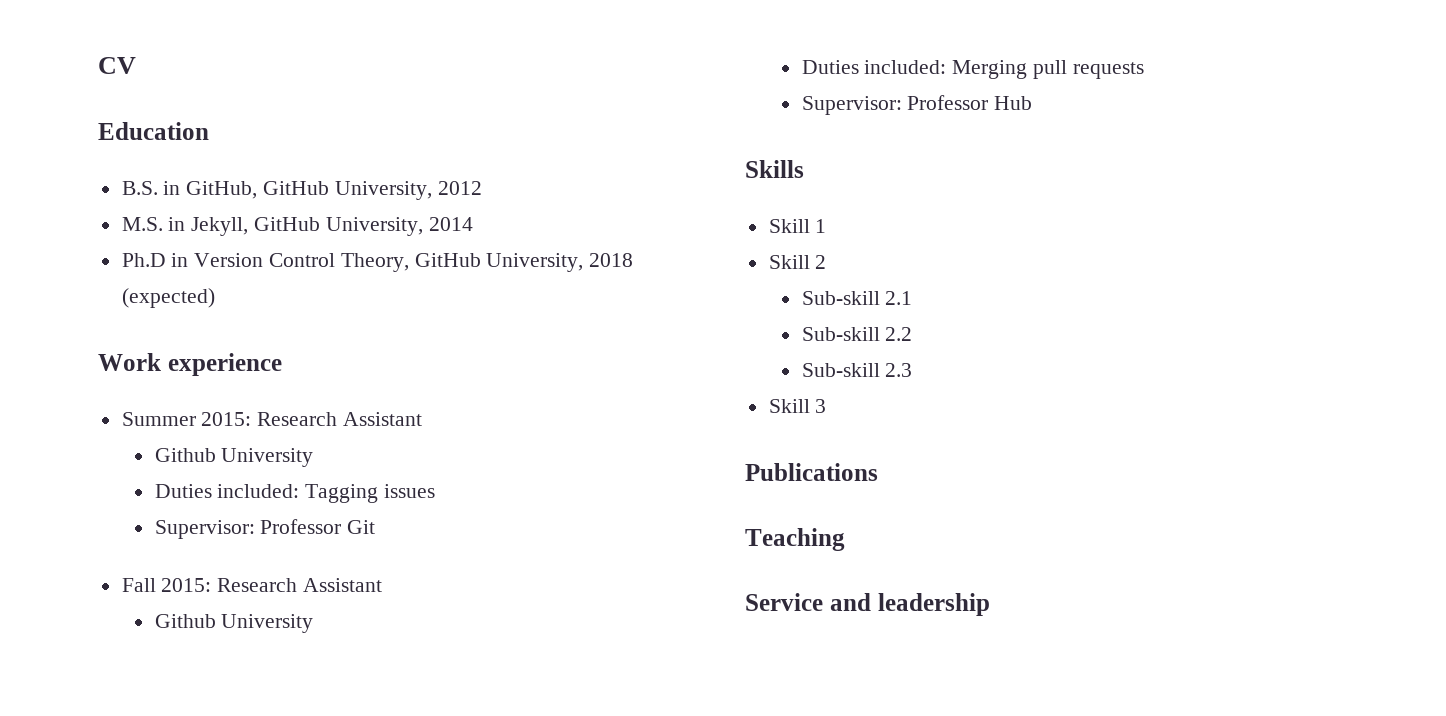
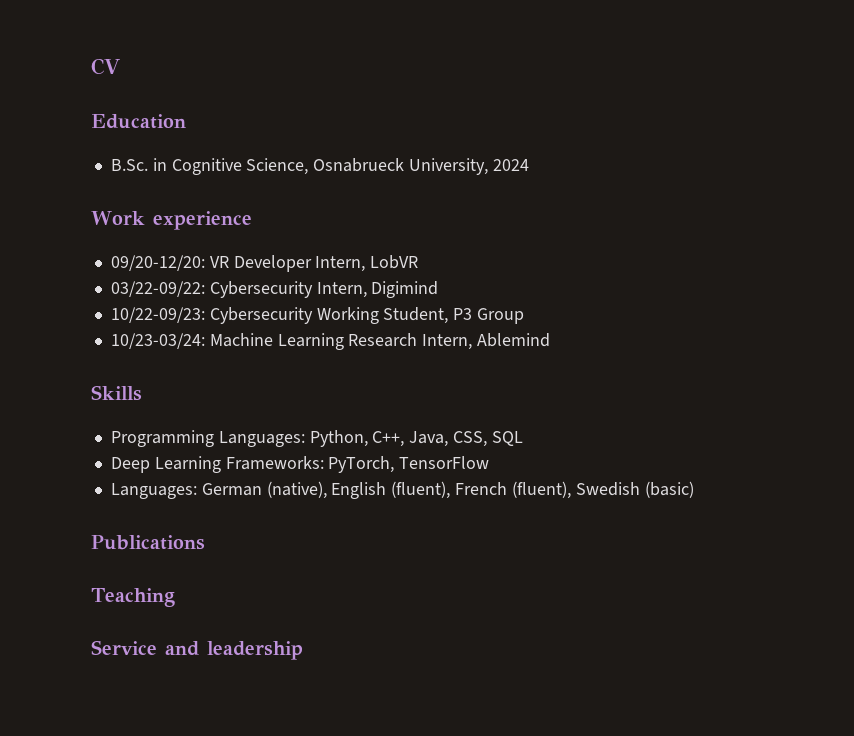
- B.S. in GitHub, GitHub University, 2012
- M.S. in Jekyll, GitHub University, 2014
- Ph.D in Version Control Theory, GitHub University, 2018 (expected)
+ B.Sc. in Cognitive Science, Osnabrueck University, 2024
  Work experience
- Summer 2015: Research Assistant
- Github University
- Duties included: Tagging issues
- Supervisor: Professor Git
- Fall 2015: Research Assistant
- Github University
- Duties included: Merging pull requests
- Supervisor: Professor Hub
+ 09/20-12/20: VR Developer Intern, LobVR
+ 03/22-09/22: Cybersecurity Intern, Digimind
+ 10/22-09/23: Cybersecurity Working Student, P3 Group
+ 10/23-03/24: Machine Learning Research Intern, Ablemind
  Skills
- Skill 1
- Skill 2
- Sub-skill 2.1
- Sub-skill 2.2
- Sub-skill 2.3
- Skill 3
+ Programming Languages: Python, C++, Java, CSS, SQL
+ Deep Learning Frameworks: PyTorch, TensorFlow
+ Languages: German (native), English (fluent), French (fluent), Swedish (basic)

